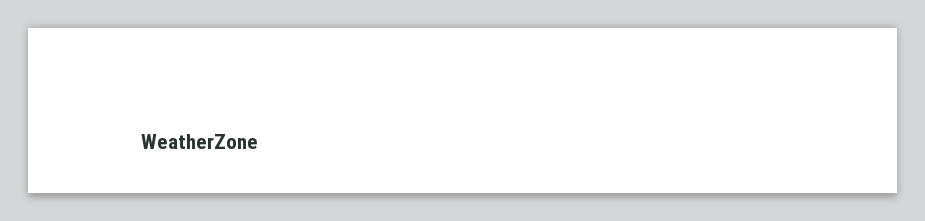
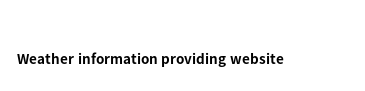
- WeatherZone
+ Weather information providing website

